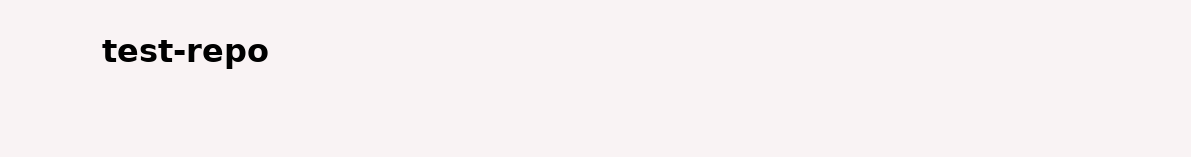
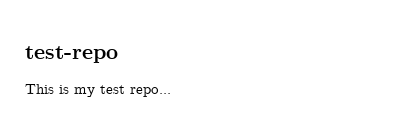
+ This is my test repo...

